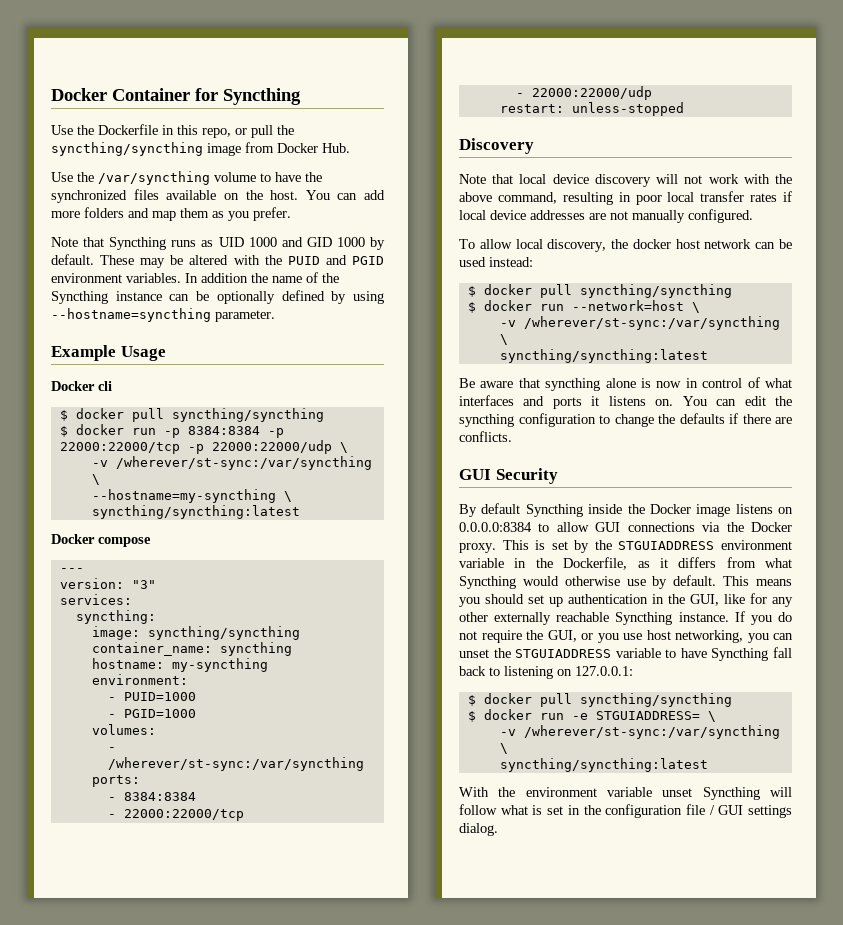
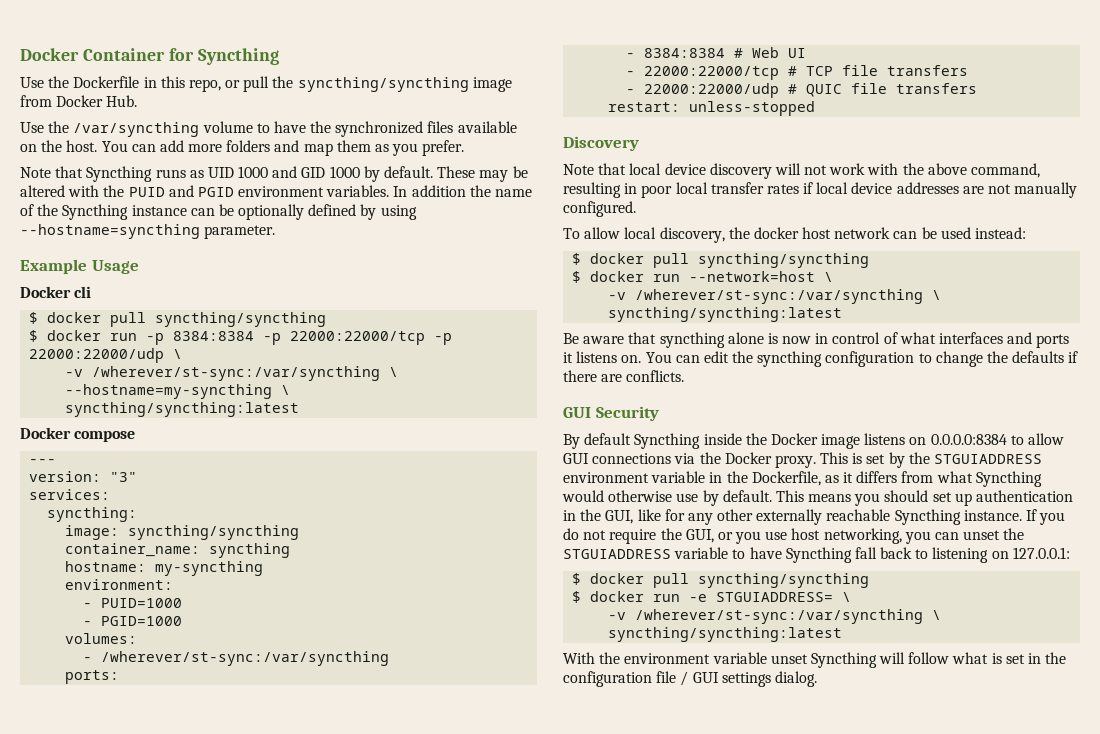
- - 8384:8384
+ - 8384:8384 # Web UI
- - 22000:22000/tcp
- - 22000:22000/udp
+ - 22000:22000/tcp # TCP file transfers
+ - 22000:22000/udp # QUIC file transfers

